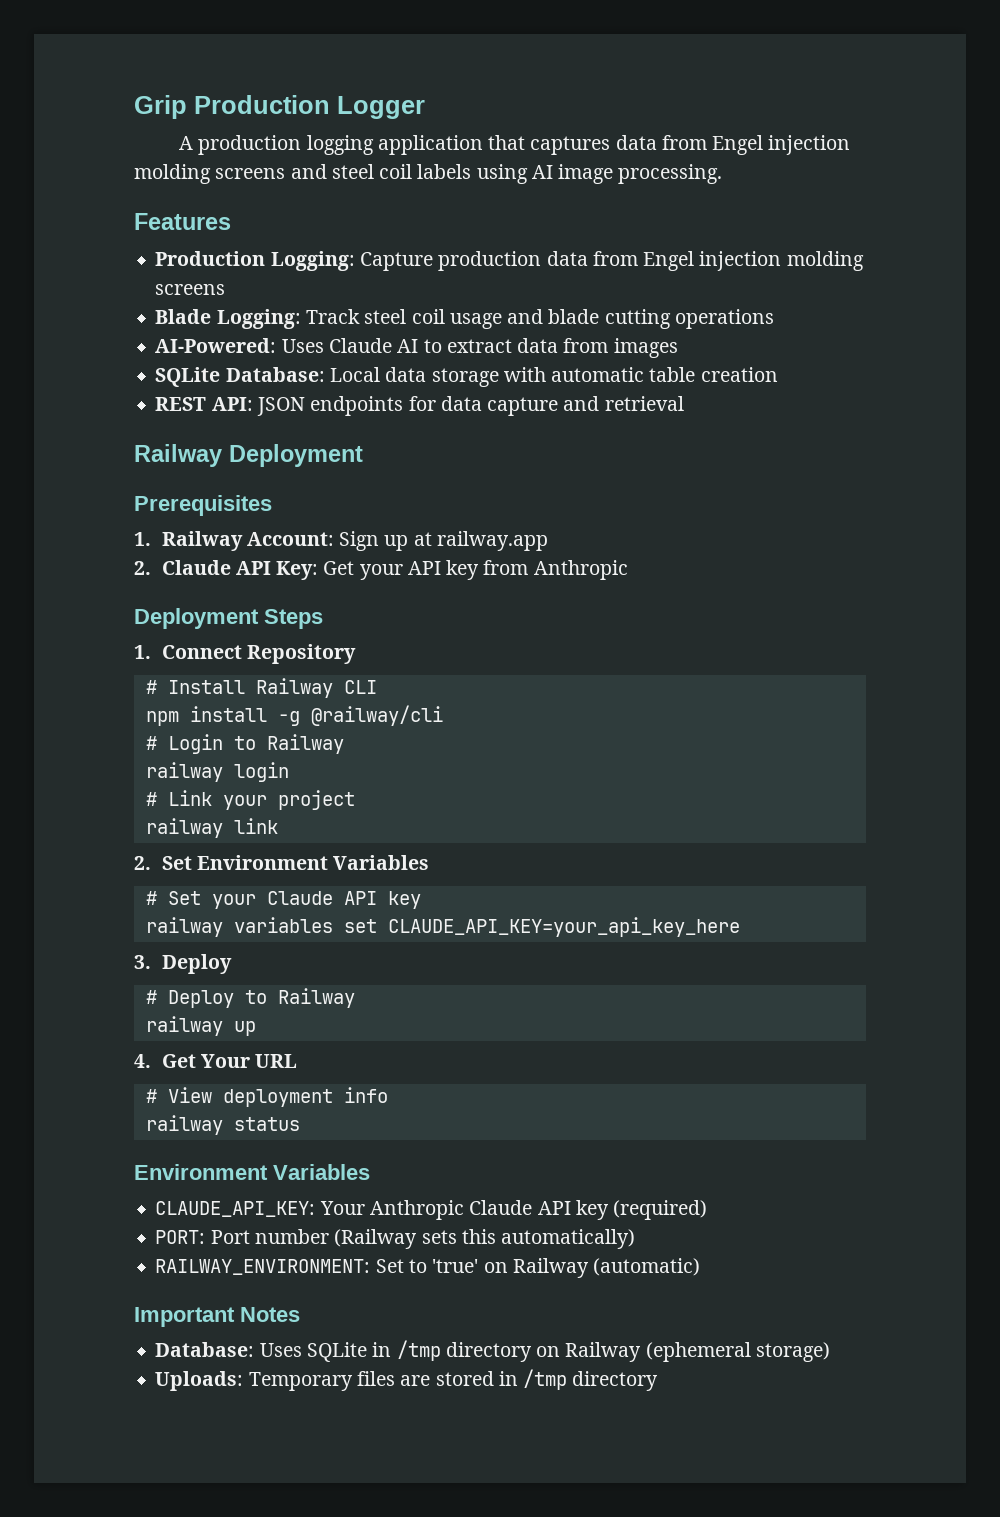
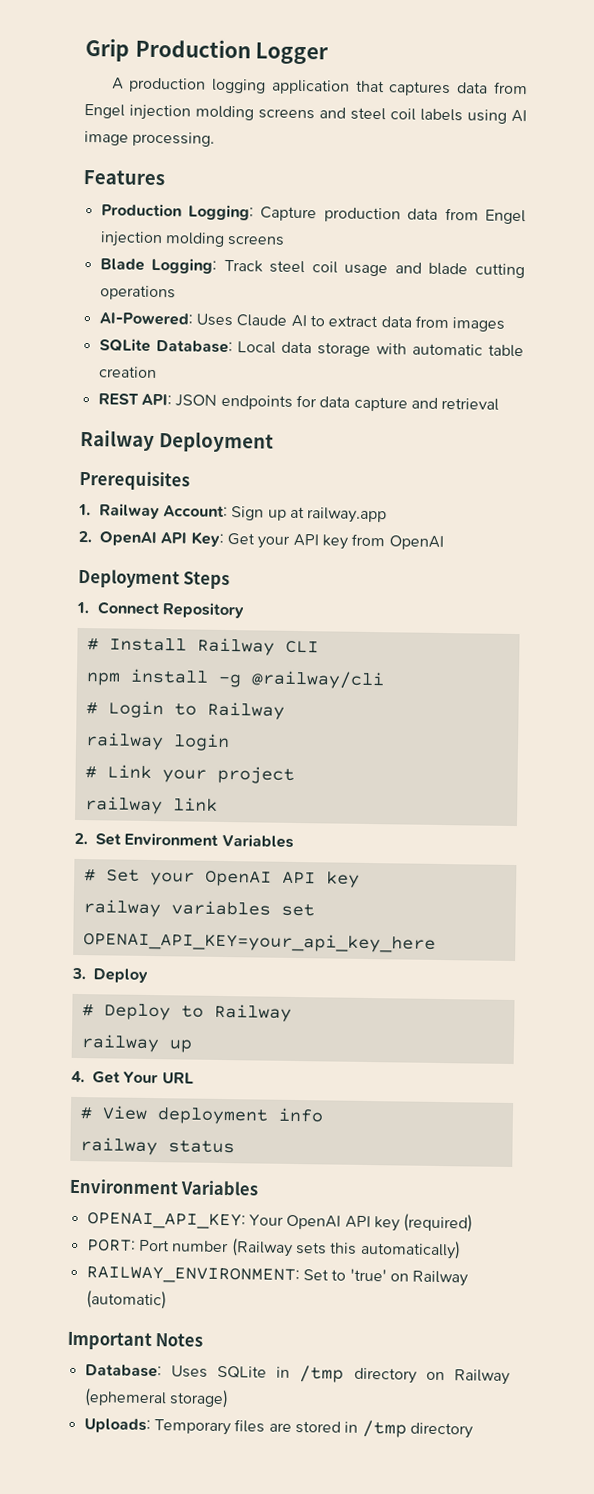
- 2. Claude API Key: Get your API key from Anthropic
+ 2. OpenAI API Key: Get your API key from OpenAI
- # Set your Claude API key
+ # Set your OpenAI API key
- railway variables set CLAUDE_API_KEY=your_api_key_here
+ railway variables set OPENAI_API_KEY=your_api_key_here
- CLAUDE_API_KEY: Your Anthropic Claude API key (required)
+ OPENAI_API_KEY: Your OpenAI API key (required)

